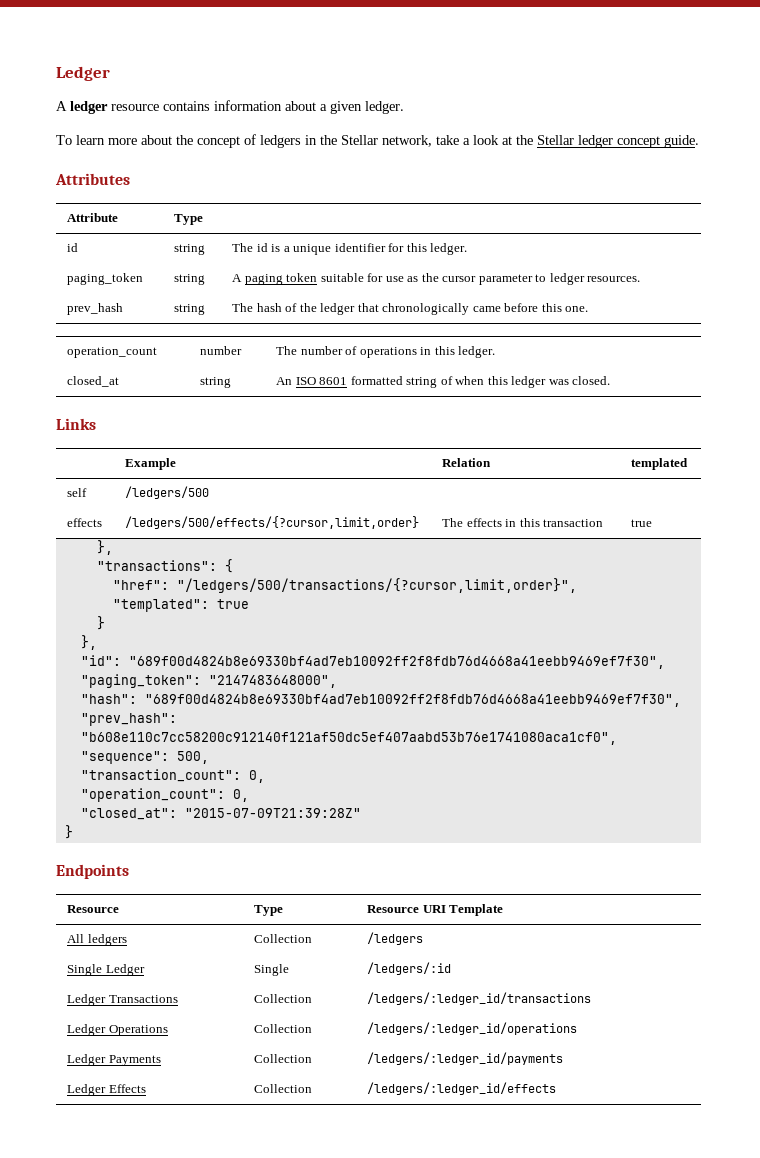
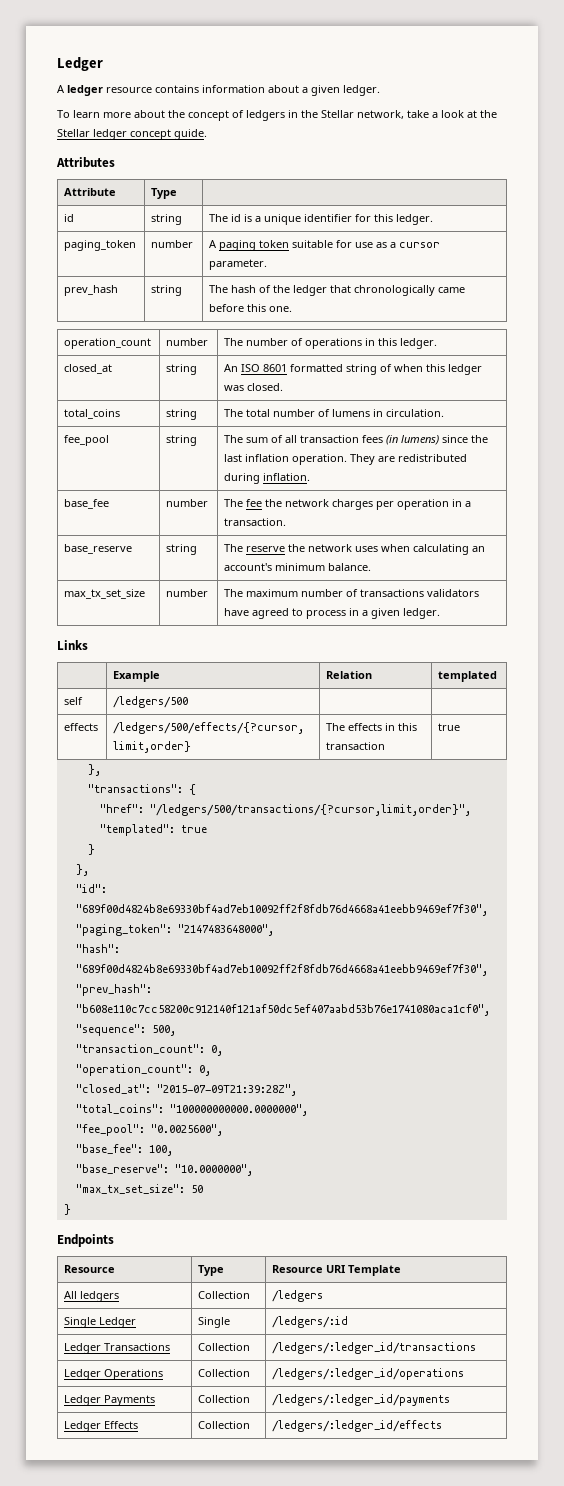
- paging_token | string | A paging token suitable for use as the cursor parameter to ledger resources.
+ paging_token | number | A paging token suitable for use as a cursor parameter.
+ total_coins | string | The total number of lumens in circulation.
+ fee_pool | string | The sum of all transaction fees (in lumens) since the last inflation operation. They are redistributed during inflation.
+ base_fee | number | The fee the network charges per operation in a transaction.
+ base_reserve | string | The reserve the network uses when calculating an account's minimum balance.
+ max_tx_set_size | number | The maximum number of transactions validators have agreed to process in a given ledger.
- "closed_at": "2015-07-09T21:39:28Z"
+ "closed_at": "2015-07-09T21:39:28Z",
+ "total_coins": "100000000000.0000000",
+ "fee_pool": "0.0025600",
+ "base_fee": 100,
+ "base_reserve": "10.0000000",
+ "max_tx_set_size": 50

